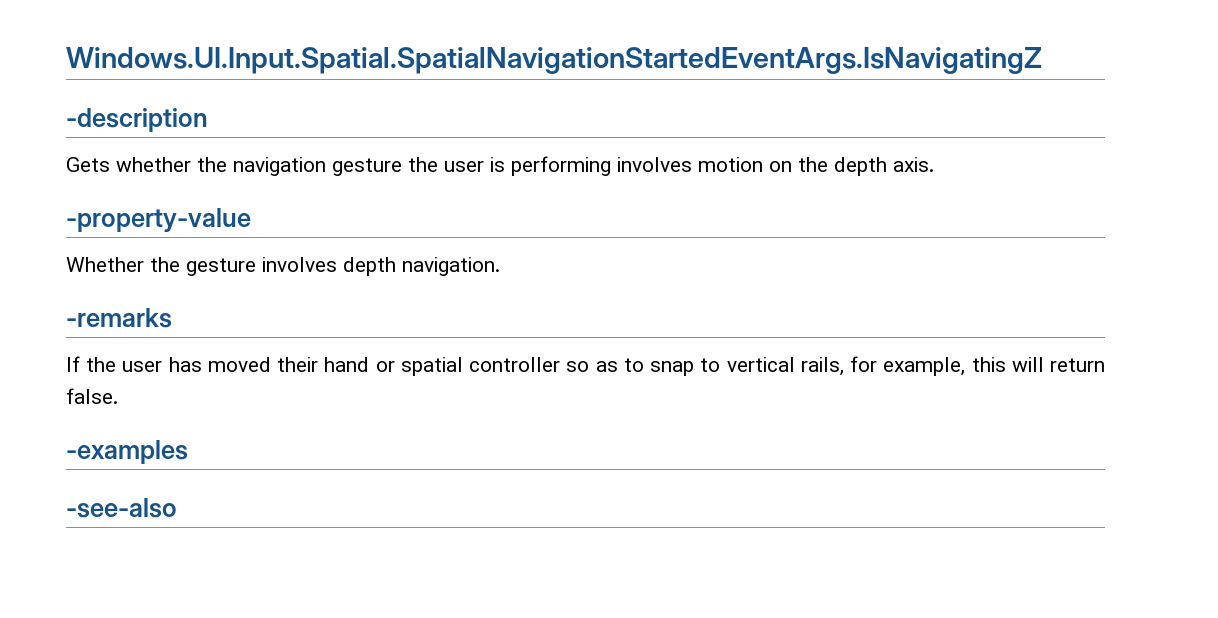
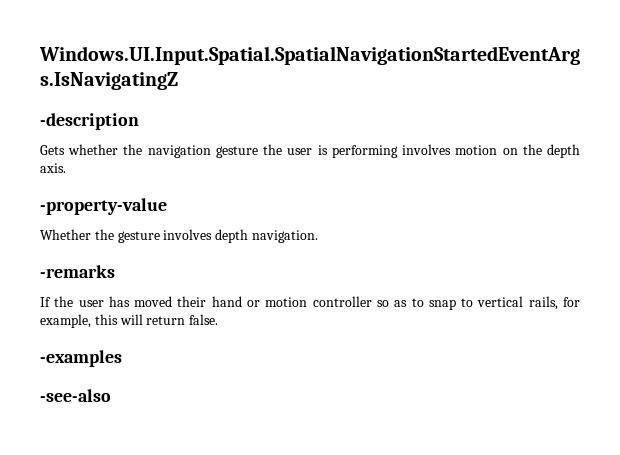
- If the user has moved their hand or spatial controller so as to snap to vertical rails, for example, this will return false.
+ If the user has moved their hand or motion controller so as to snap to vertical rails, for example, this will return false.

